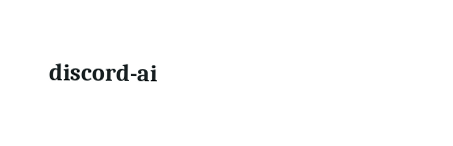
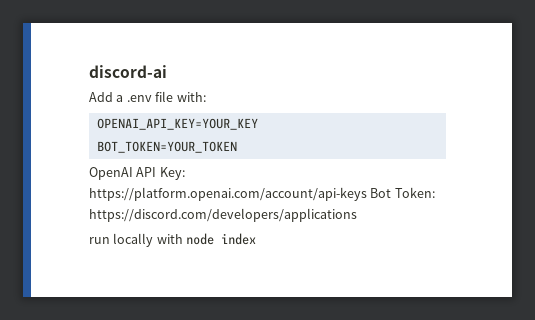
+ Add a .env file with:
+ OPENAI_API_KEY=YOUR_KEY
+ BOT_TOKEN=YOUR_TOKEN
+ OpenAI API Key: https://platform.openai.com/account/api-keys Bot Token: https://discord.com/developers/applications
+ run locally with node index

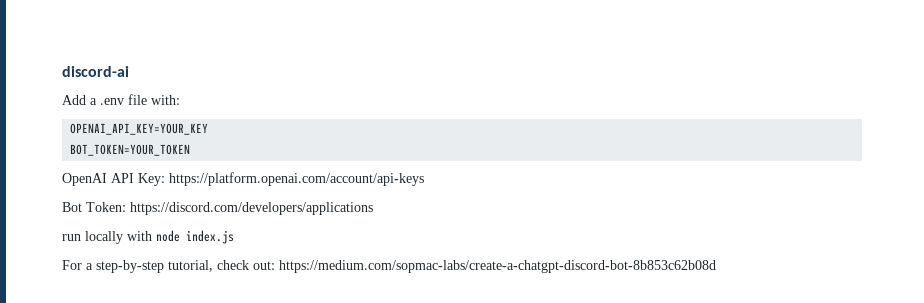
- OpenAI API Key: https://platform.openai.com/account/api-keys Bot Token: https://discord.com/developers/applications
+ OpenAI API Key: https://platform.openai.com/account/api-keys
+ Bot Token: https://discord.com/developers/applications
- run locally with node index
+ run locally with node index.js
+ For a step-by-step tutorial, check out: https://medium.com/sopmac-labs/create-a-chatgpt-discord-bot-8b853c62b08d

